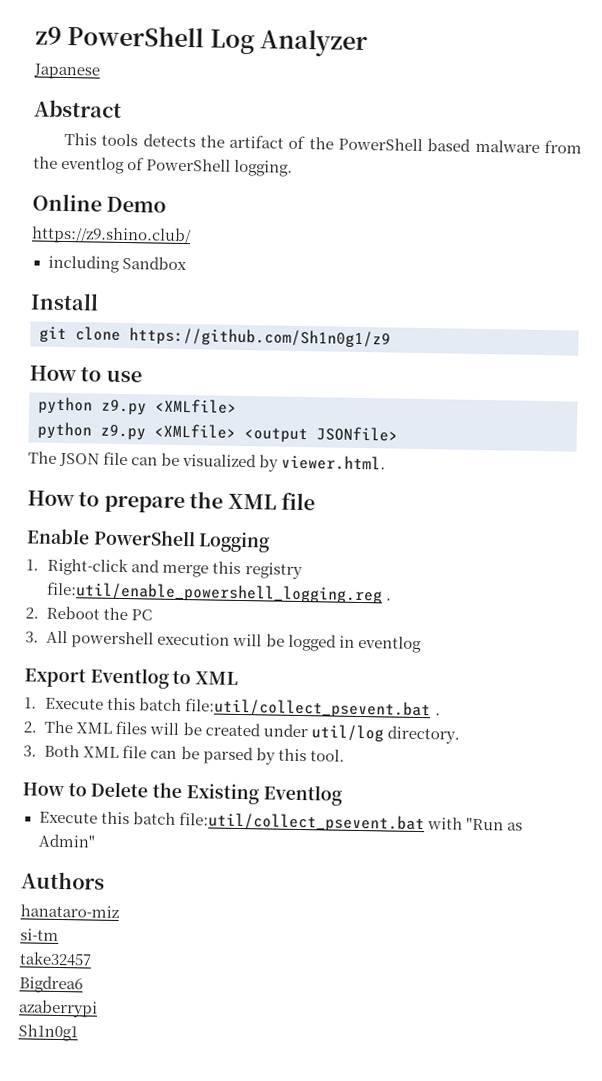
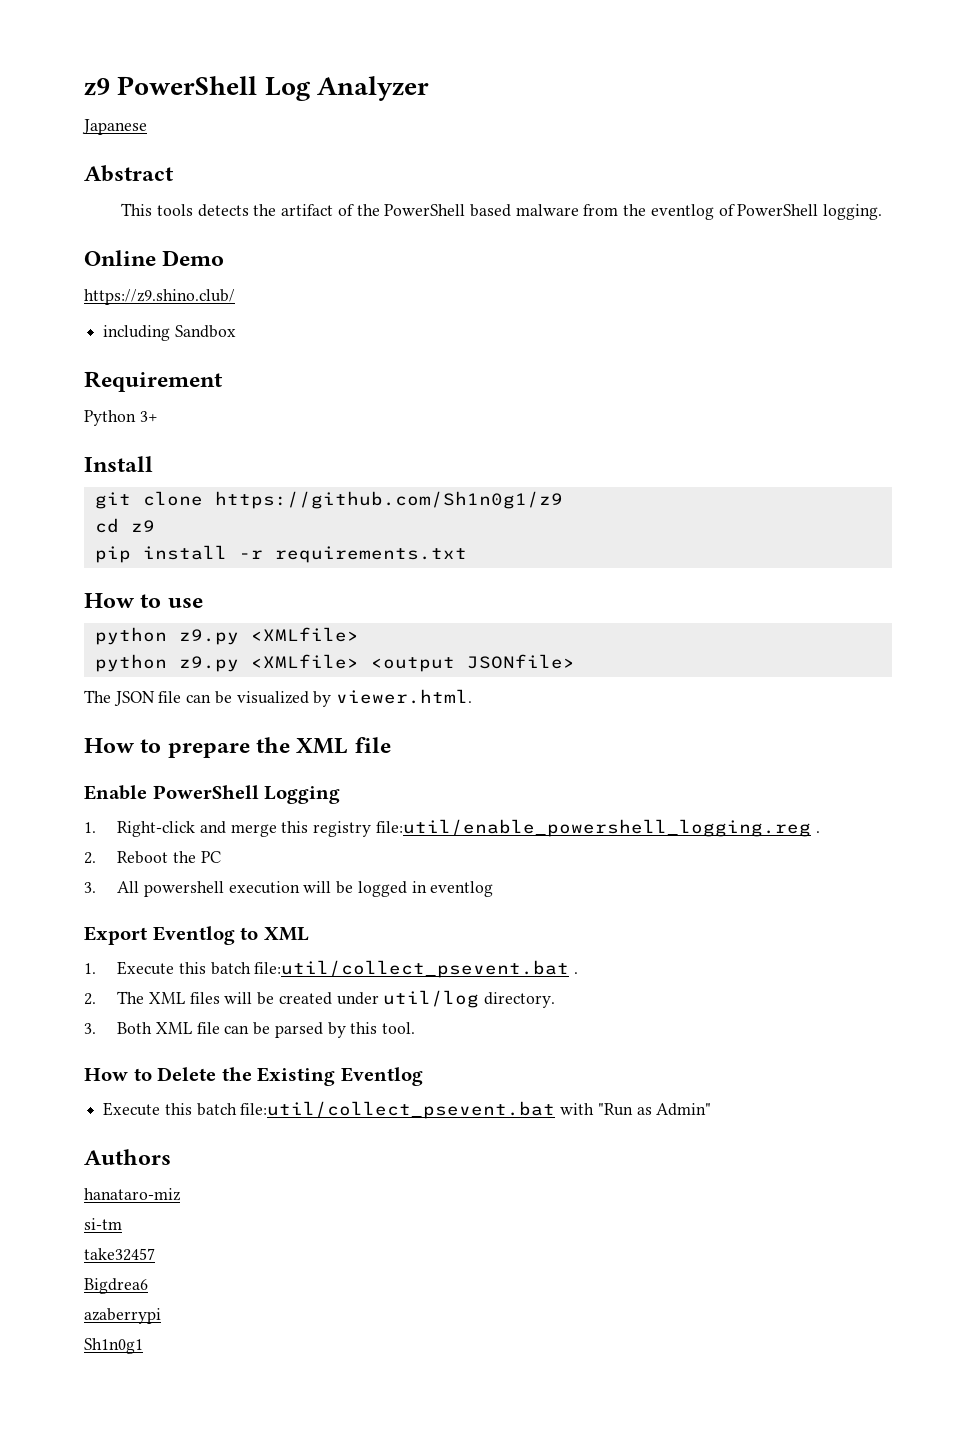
+ Requirement
+ Python 3+
+ cd z9
+ pip install -r requirements.txt

